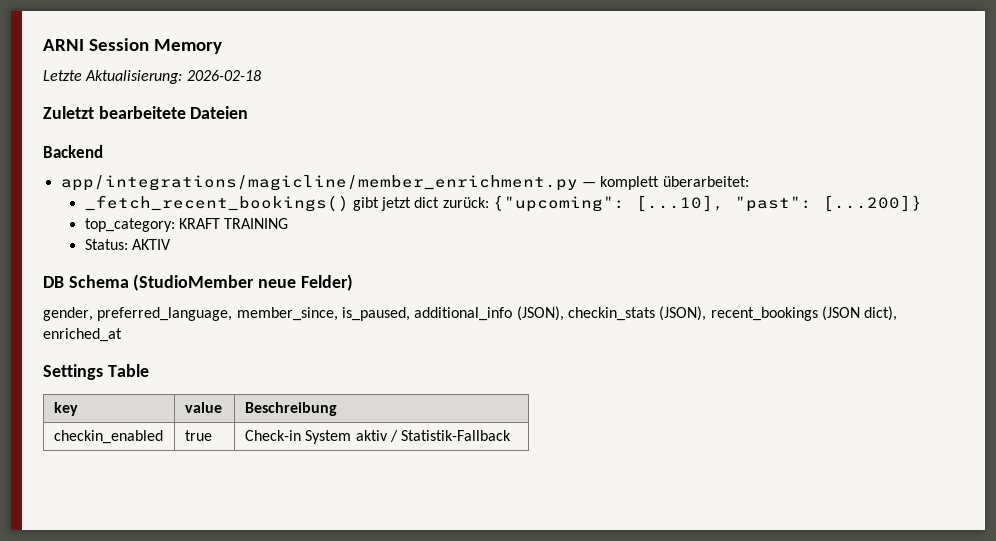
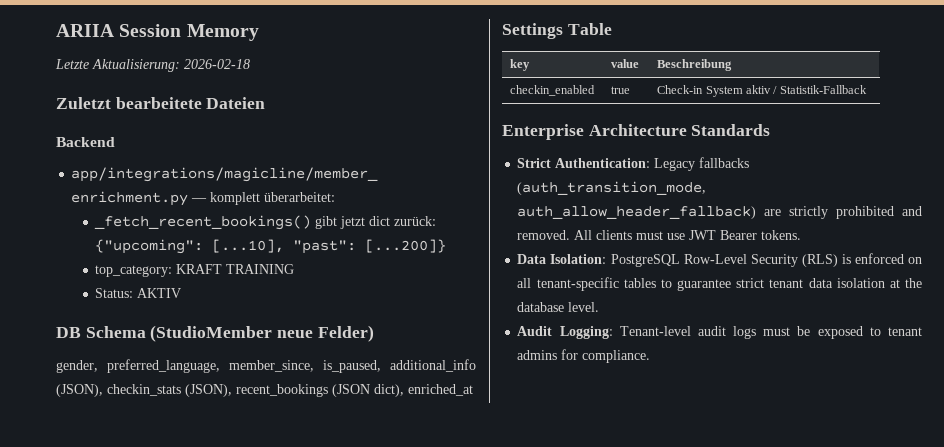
- ARNI Session Memory
+ ARIIA Session Memory
+ Enterprise Architecture Standards
+ Strict Authentication: Legacy fallbacks (auth_transition_mode, auth_allow_header_fallback) are strictly prohibited and removed. All clients must use JWT Bearer tokens.
+ Data Isolation: PostgreSQL Row-Level Security (RLS) is enforced on all tenant-specific tables to guarantee strict tenant data isolation at the database level.
+ Audit Logging: Tenant-level audit logs must be exposed to tenant admins for compliance.

